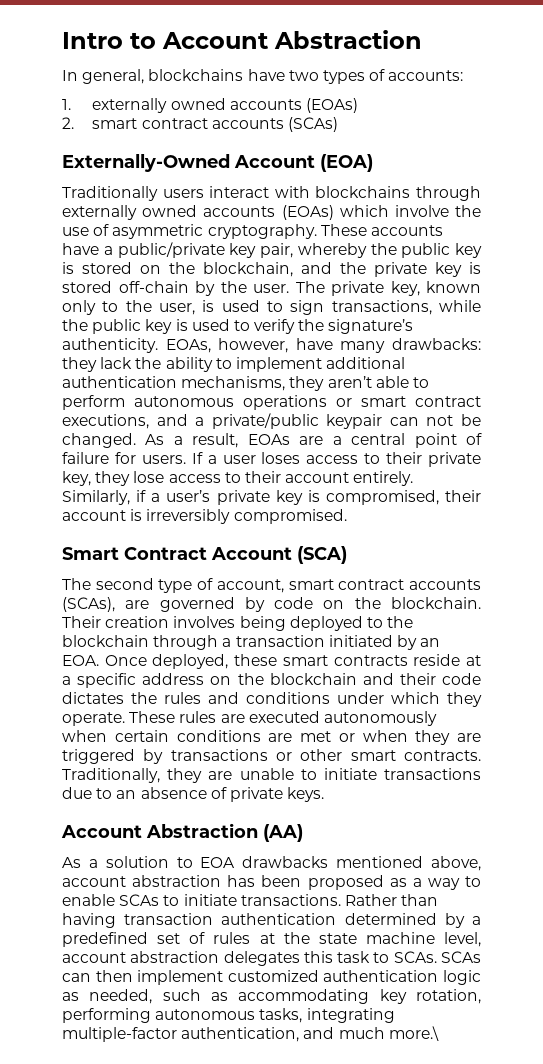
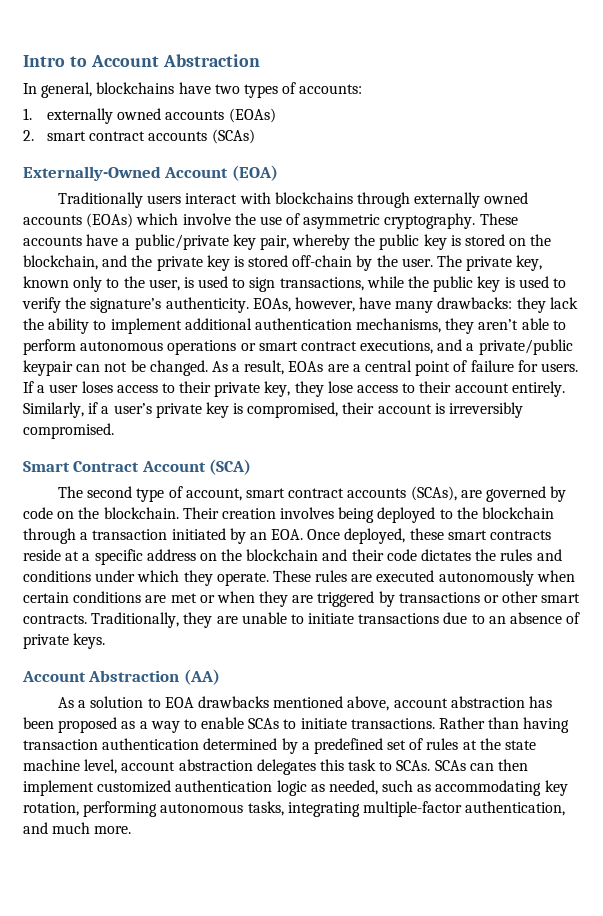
- SCAs can then implement customized authentication logic as needed, such as accommodating key rotation, performing autonomous tasks, integrating multiple-factor authentication, and much more.\
+ SCAs can then implement customized authentication logic as needed, such as accommodating key rotation, performing autonomous tasks, integrating multiple-factor authentication, and much more.

